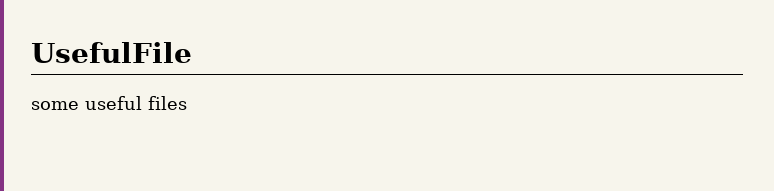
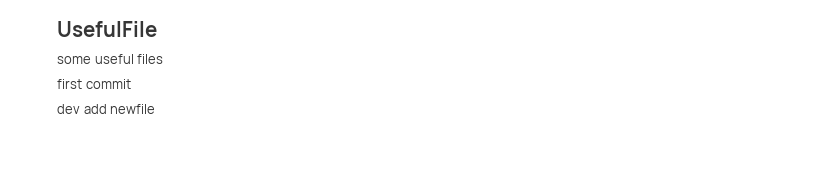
+ first commit
+ dev add newfile

